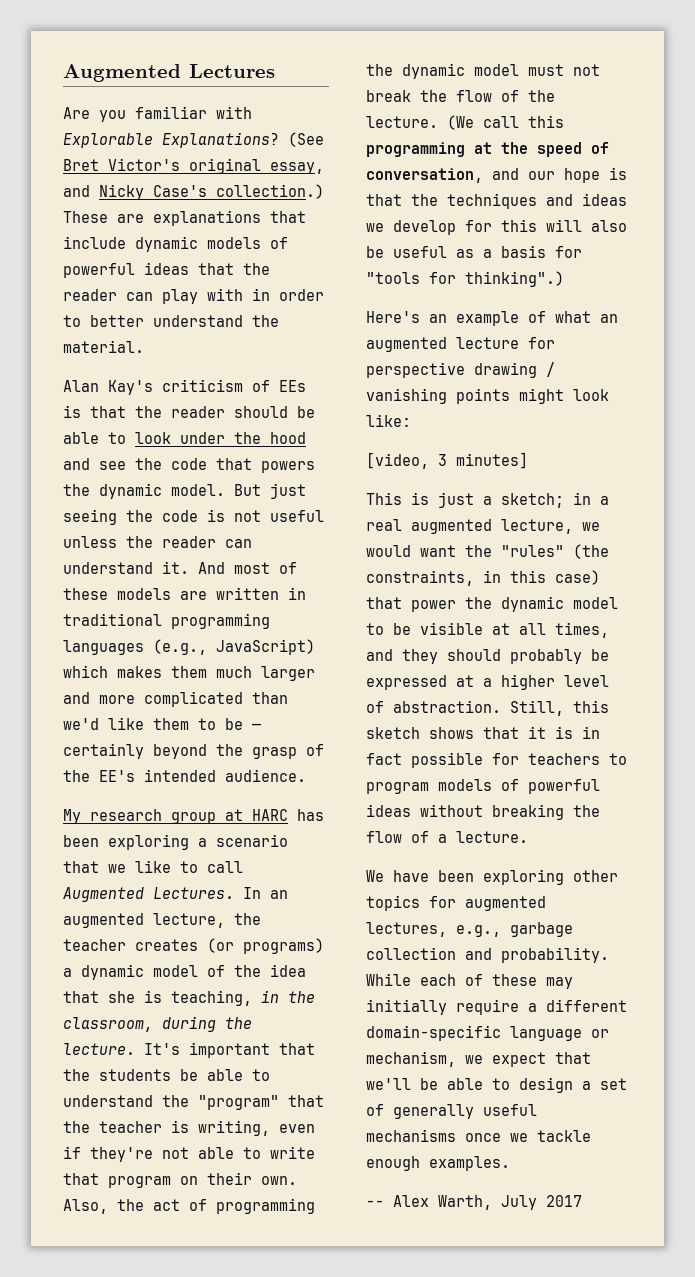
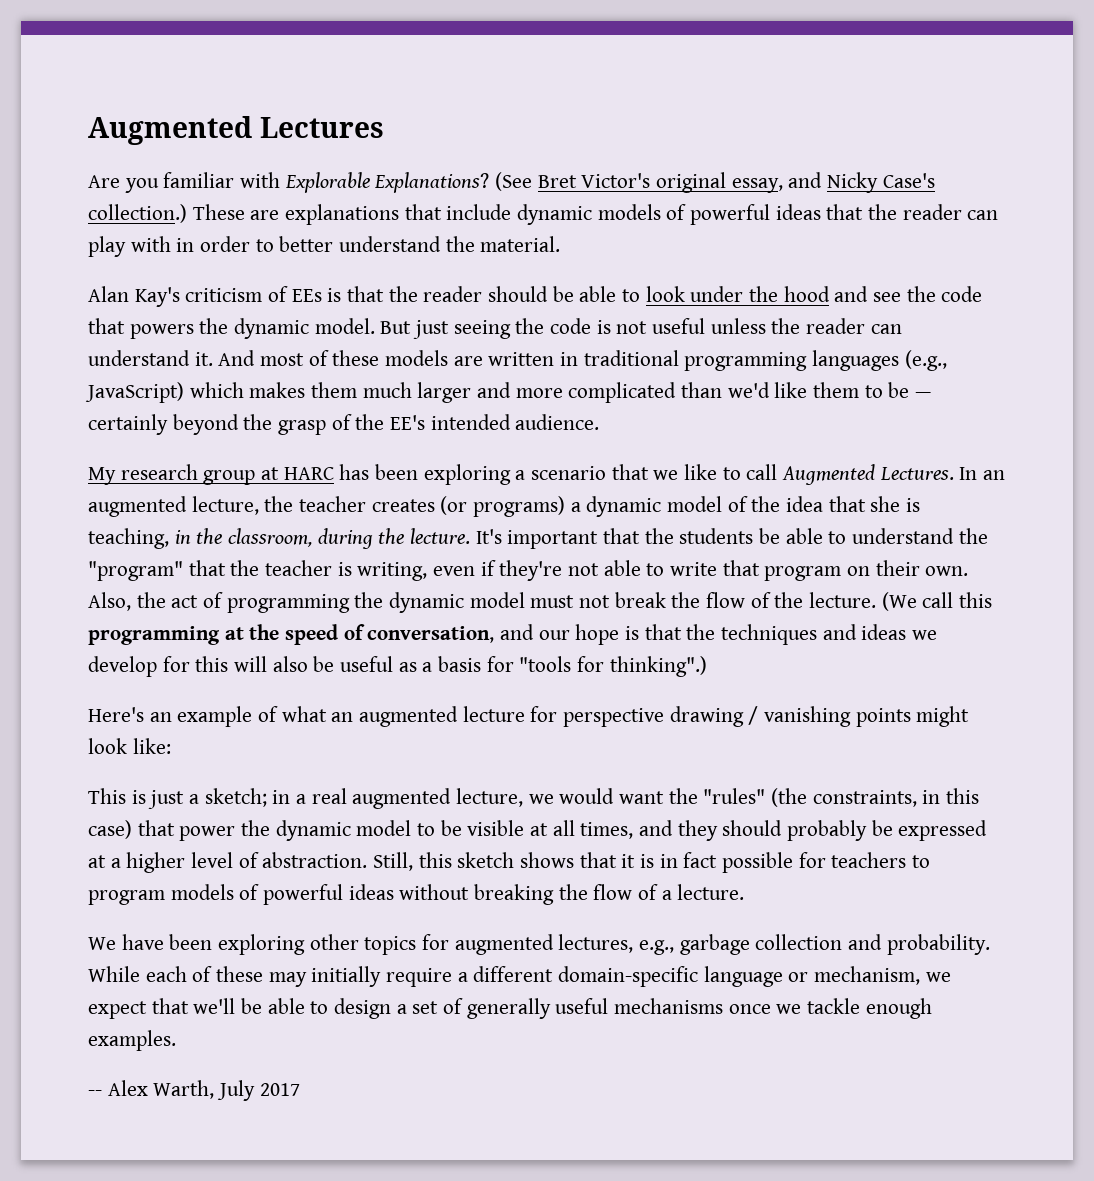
- [video, 3 minutes]

